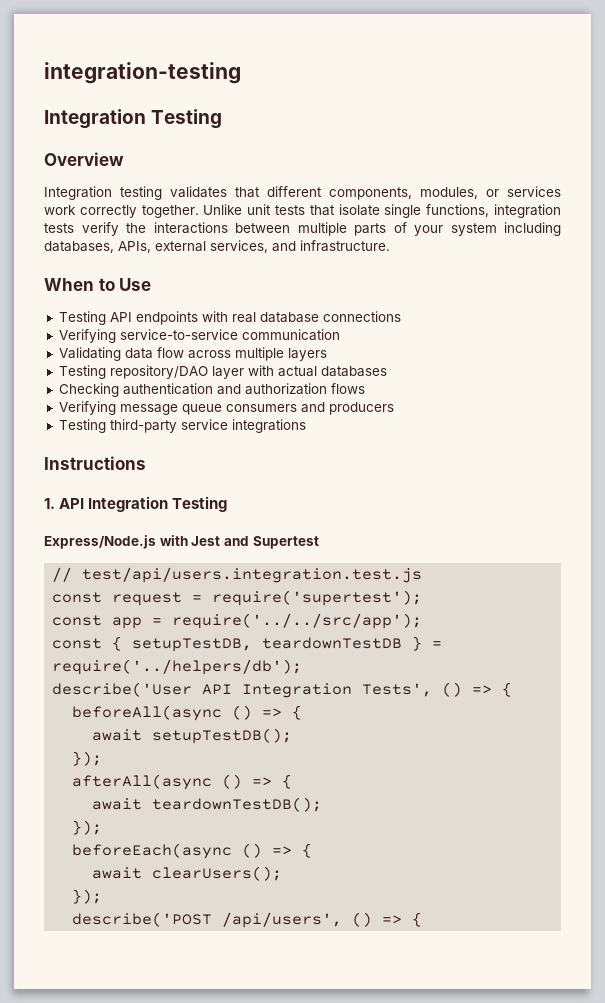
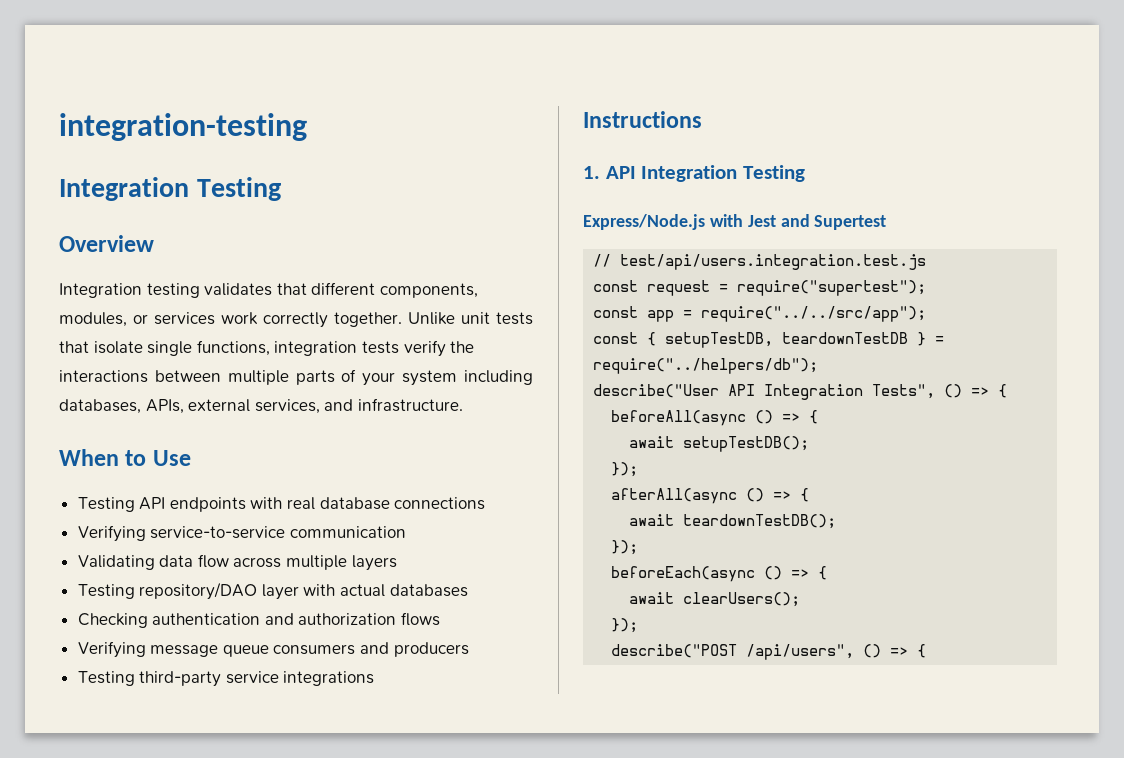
- const request = require('supertest');
+ const request = require("supertest");
- const app = require('../../src/app');
+ const app = require("../../src/app");
- const { setupTestDB, teardownTestDB } = require('../helpers/db');
- describe('User API Integration Tests', () => {
+ const { setupTestDB, teardownTestDB } = require("../helpers/db");
+ describe("User API Integration Tests", () => {
- describe('POST /api/users', () => {
+ describe("POST /api/users", () => {

